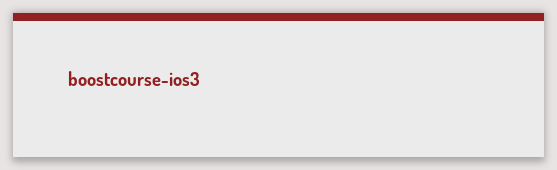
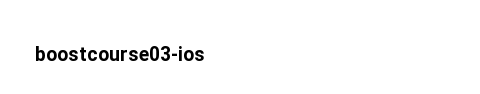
- boostcourse-ios3
+ boostcourse03-ios

